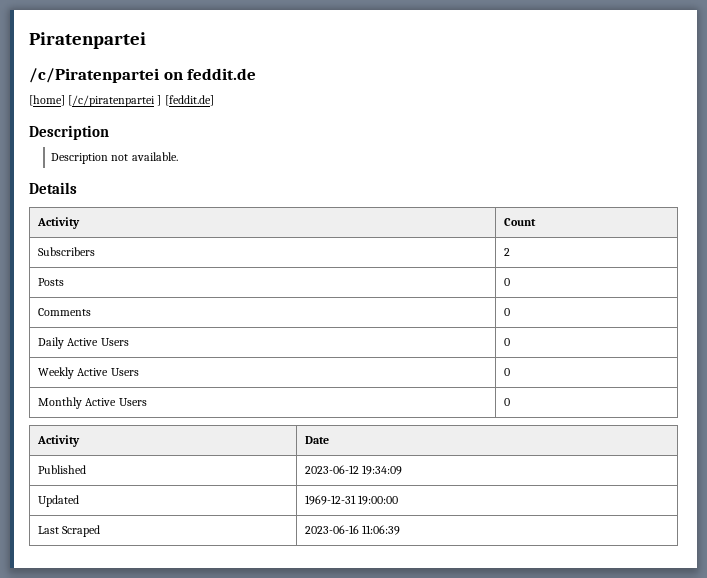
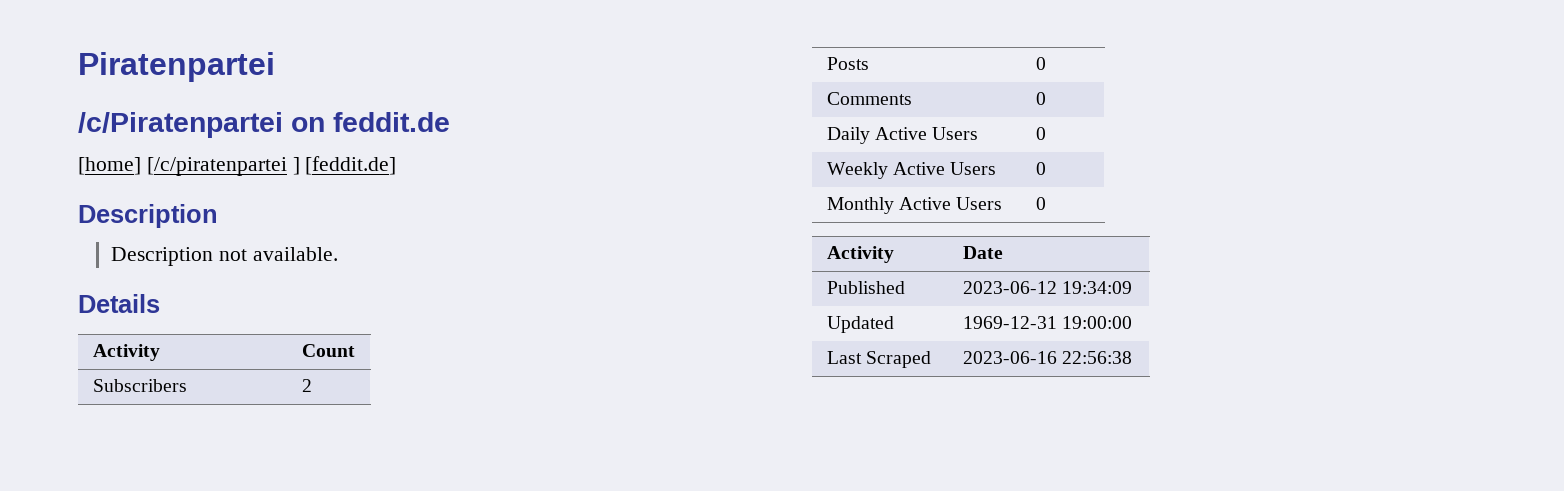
- Last Scraped | 2023-06-16 11:06:39
+ Last Scraped | 2023-06-16 22:56:38

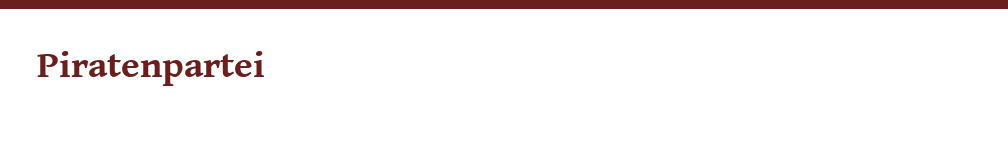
- /c/Piratenpartei on feddit.de
- [home] [/c/piratenpartei ] [feddit.de]
- Description
- Description not available.
- Details
- Activity | Count
- Subscribers | 2
- Posts | 0
- Comments | 0
- Daily Active Users | 0
- Weekly Active Users | 0
- Monthly Active Users | 0
- Activity | Date
- Published | 2023-06-12 19:34:09
- Updated | 1969-12-31 19:00:00
- Last Scraped | 2023-06-16 22:56:38

